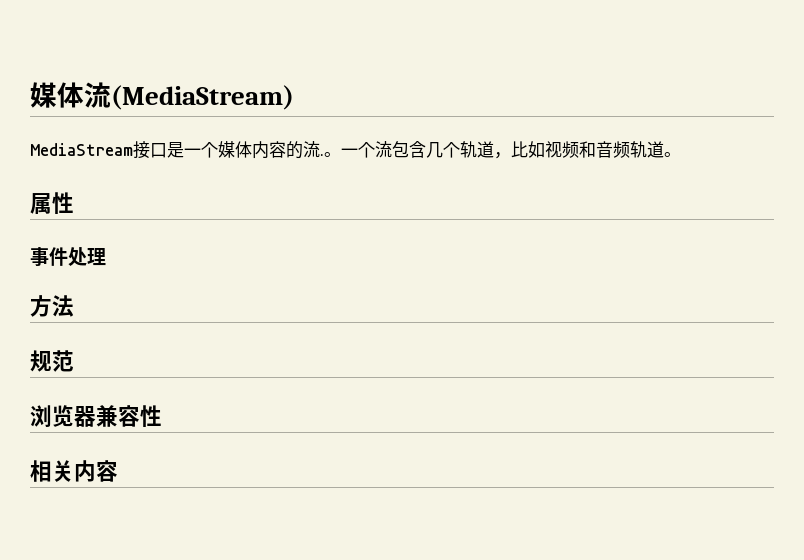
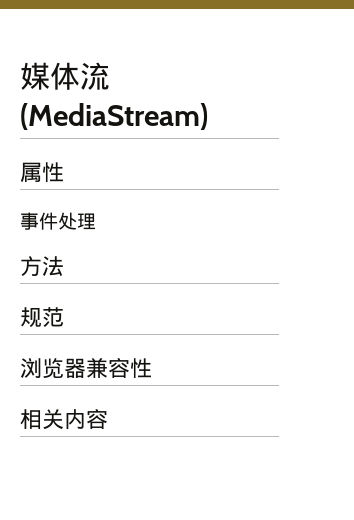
- MediaStream接口是一个媒体内容的流.。一个流包含几个轨道，比如视频和音频轨道。

